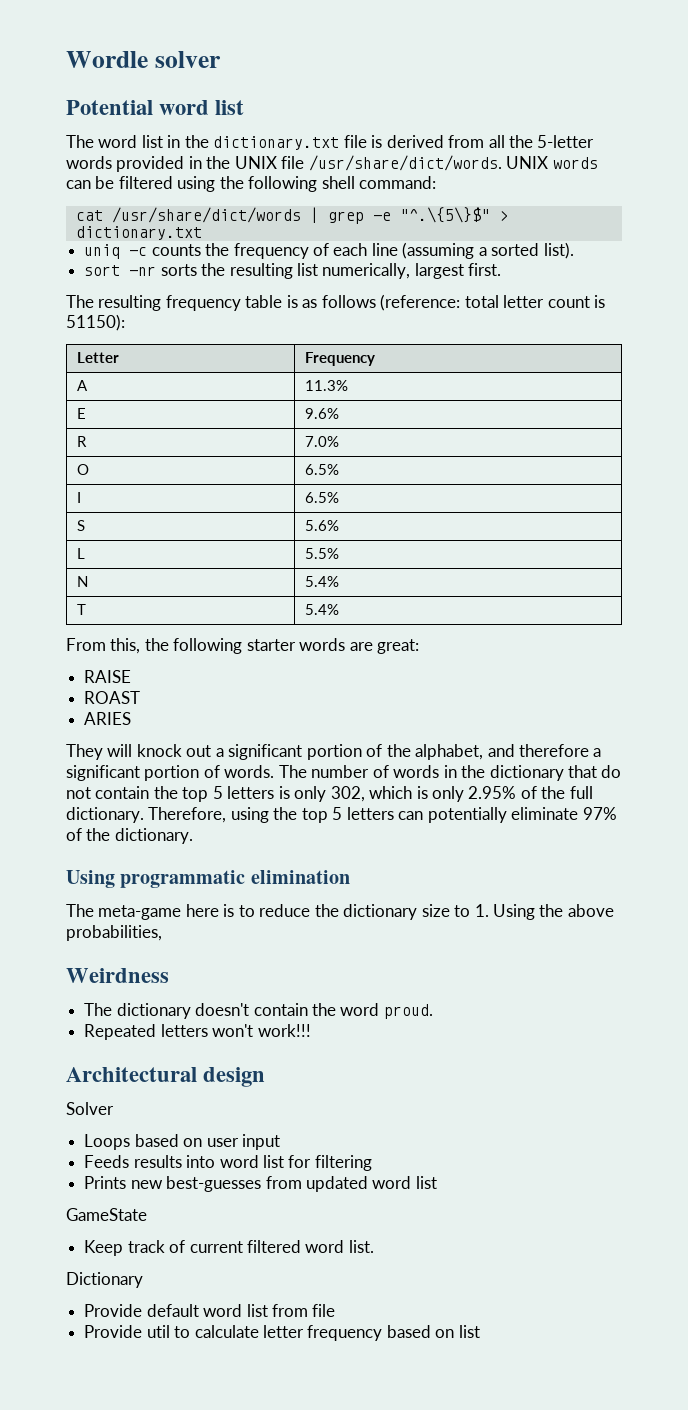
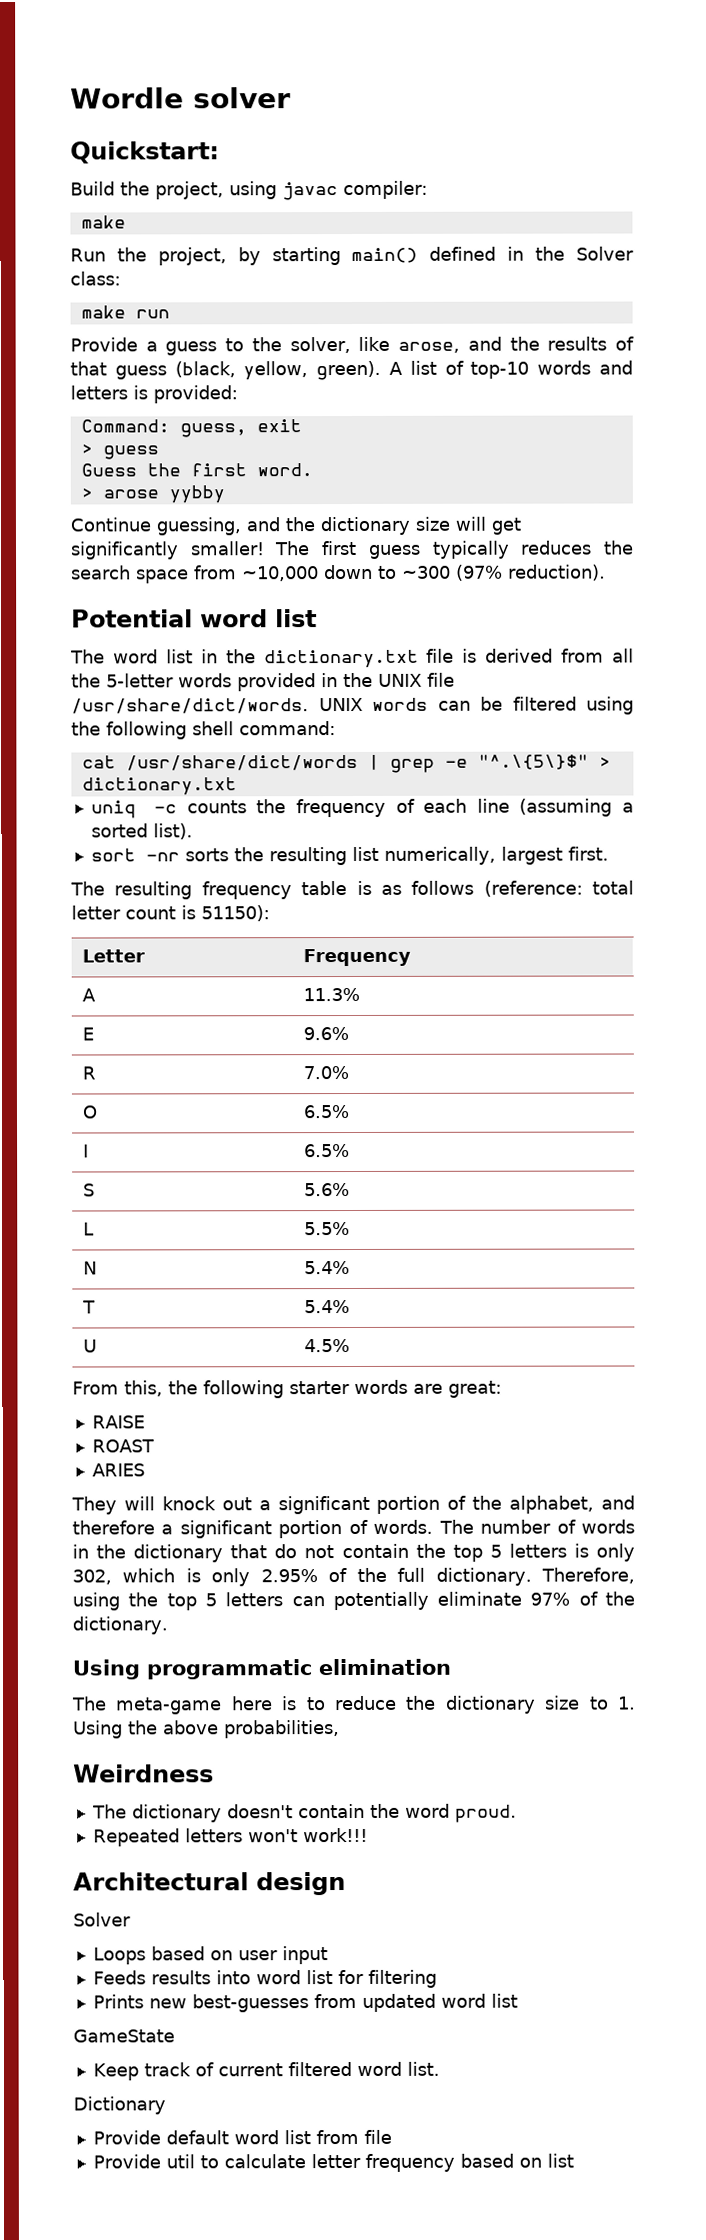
+ Quickstart:
+ Build the project, using javac compiler:
+ make
+ Run the project, by starting main() defined in the Solver class:
+ make run
+ Provide a guess to the solver, like arose, and the results of that guess (black, yellow, green). A list of top-10 words and letters is provided:
+ Command: guess, exit
+ > guess
+ Guess the first word.
+ > arose yybby
+ Continue guessing, and the dictionary size will get significantly smaller! The first guess typically reduces the search space from ~10,000 down to ~300 (97% reduction).
+ U | 4.5%

